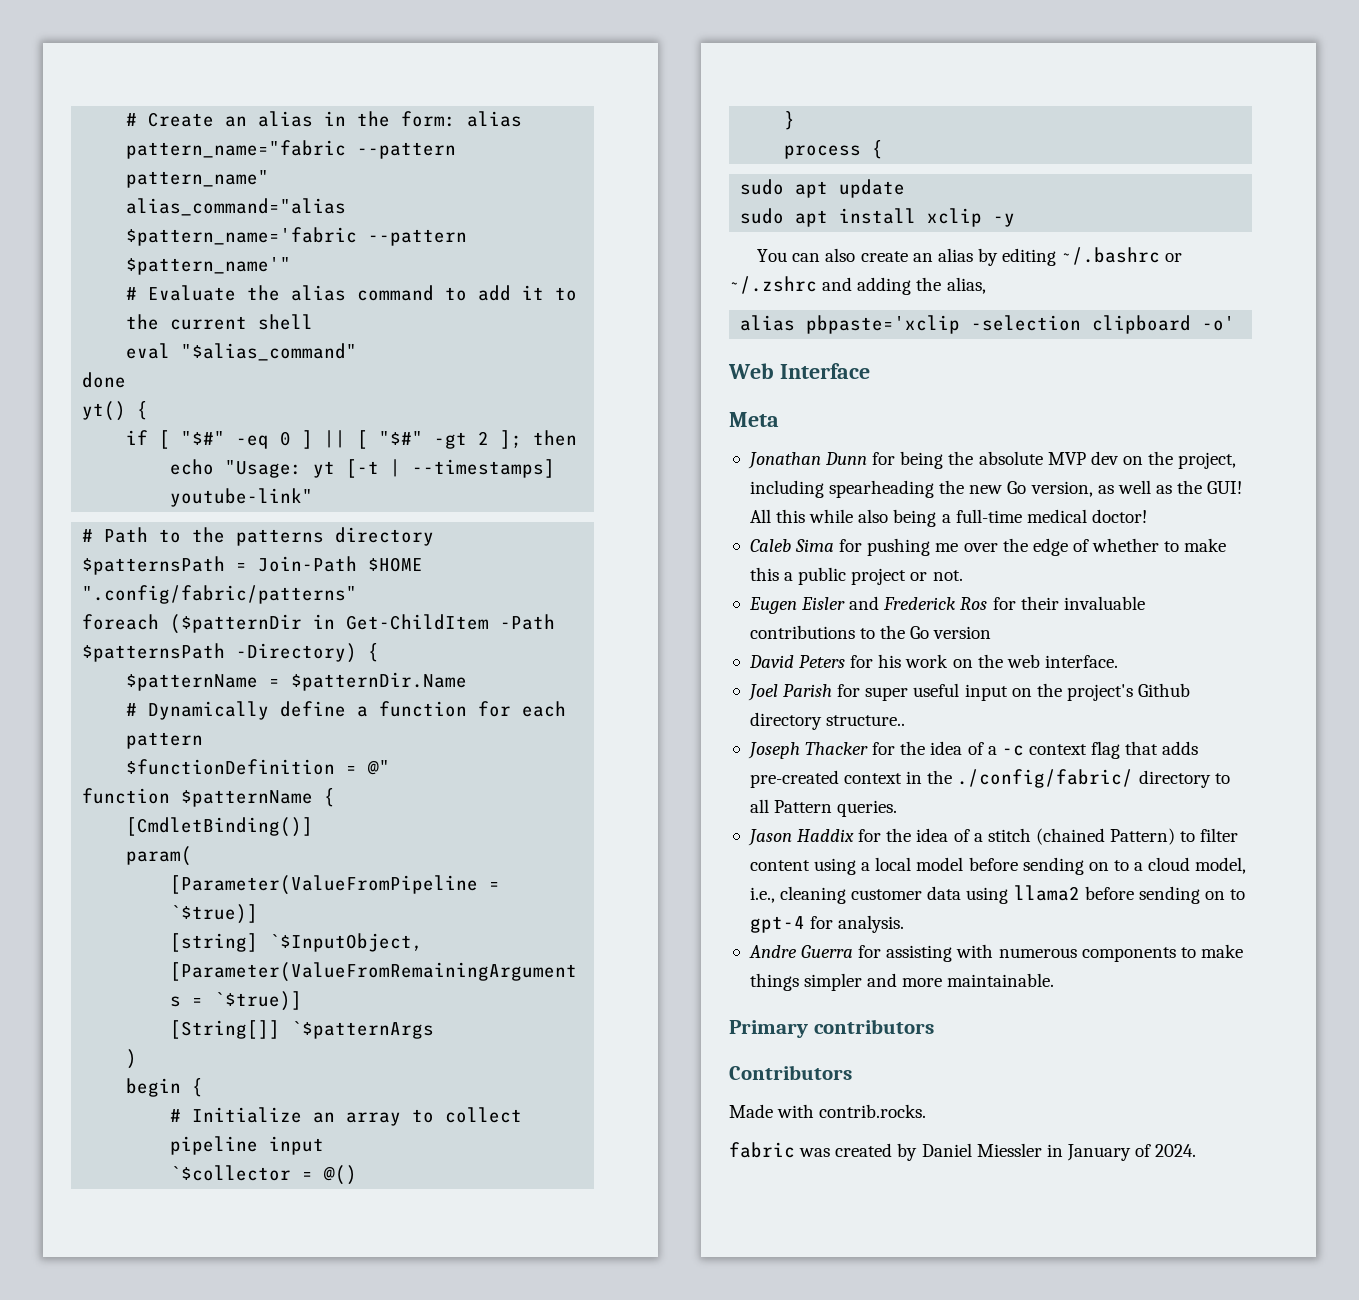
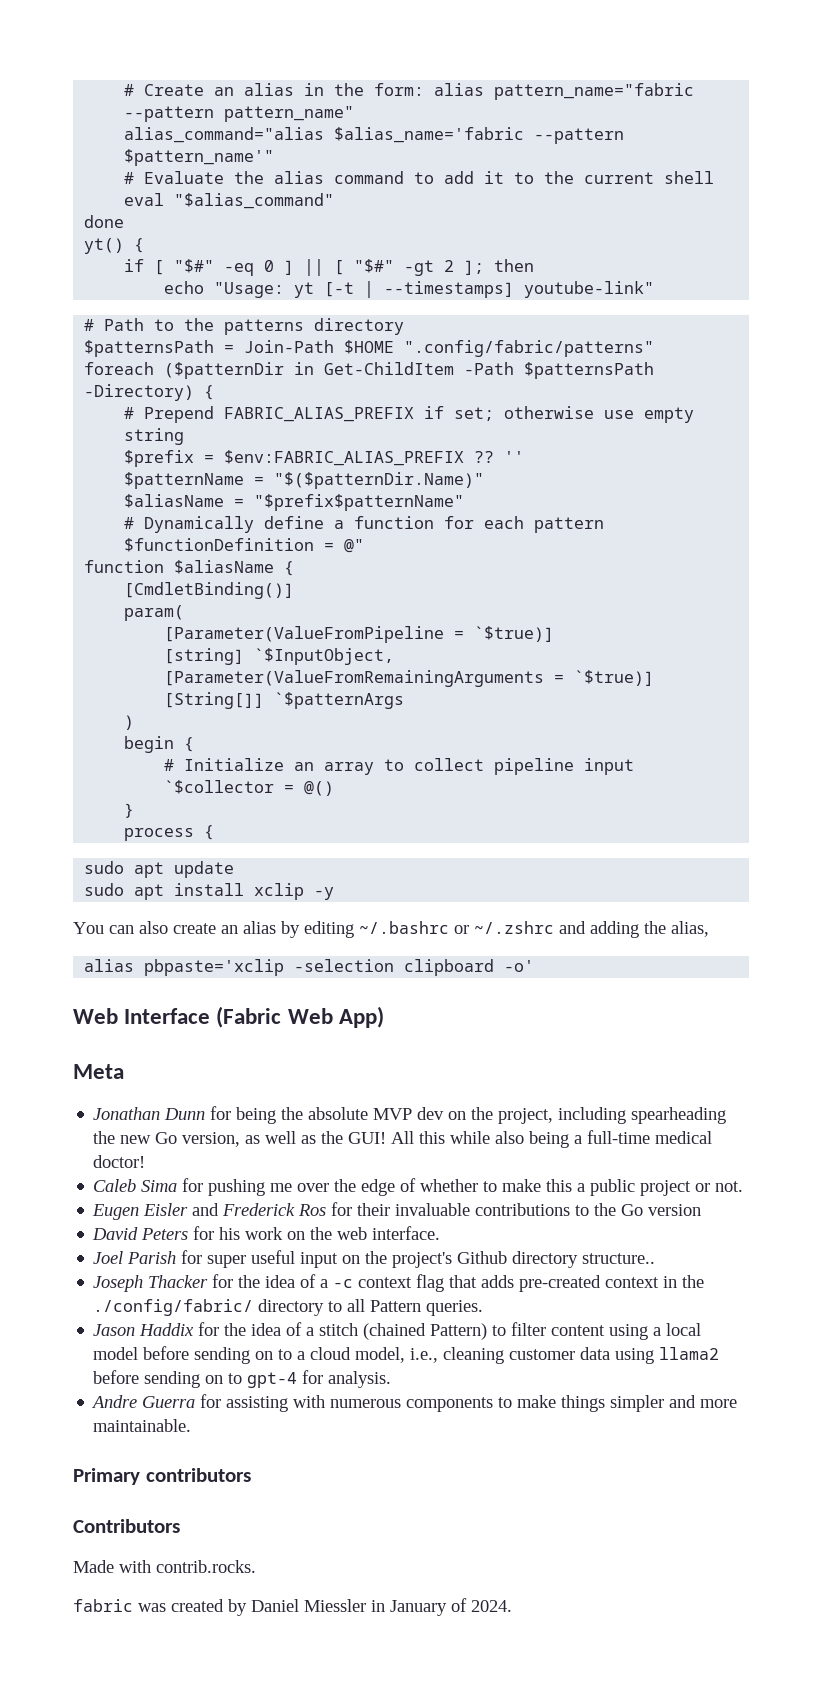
- alias_command="alias $pattern_name='fabric --pattern $pattern_name'"
+ alias_command="alias $alias_name='fabric --pattern $pattern_name'"
- $patternName = $patternDir.Name
+ # Prepend FABRIC_ALIAS_PREFIX if set; otherwise use empty string
+ $prefix = $env:FABRIC_ALIAS_PREFIX ?? ''
+ $patternName = "$($patternDir.Name)"
+ $aliasName = "$prefix$patternName"
- function $patternName {
+ function $aliasName {
- Web Interface
+ Web Interface (Fabric Web App)

